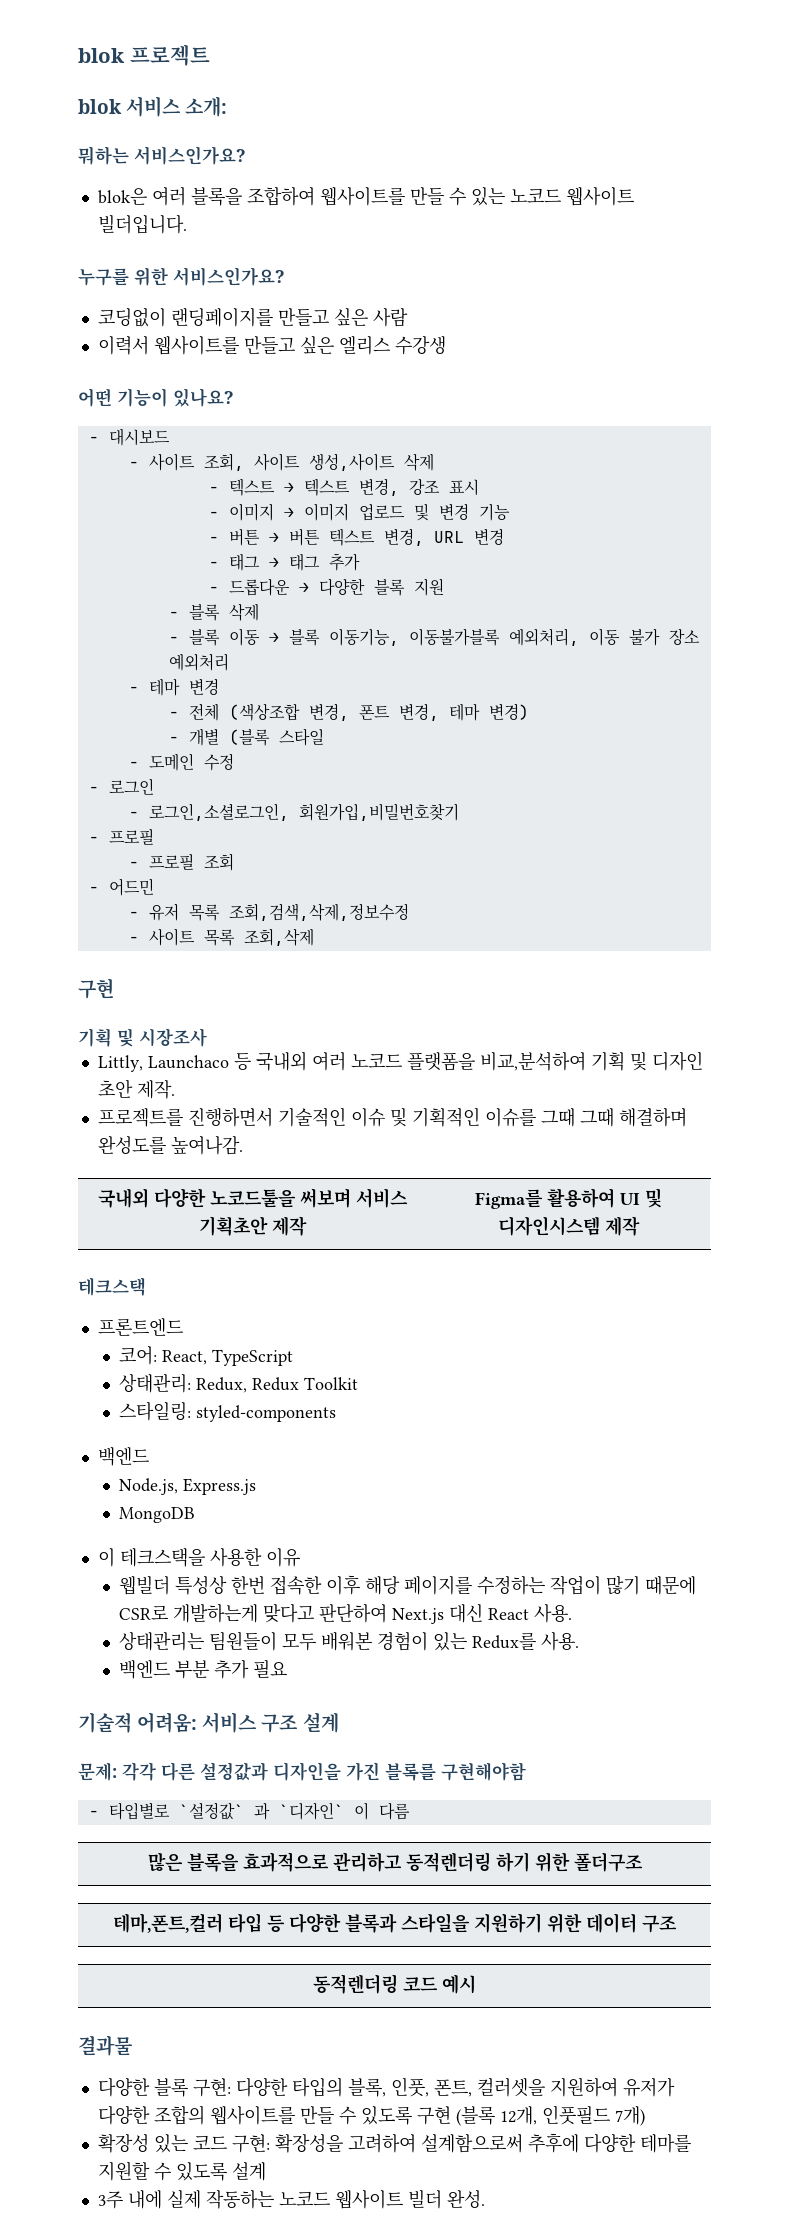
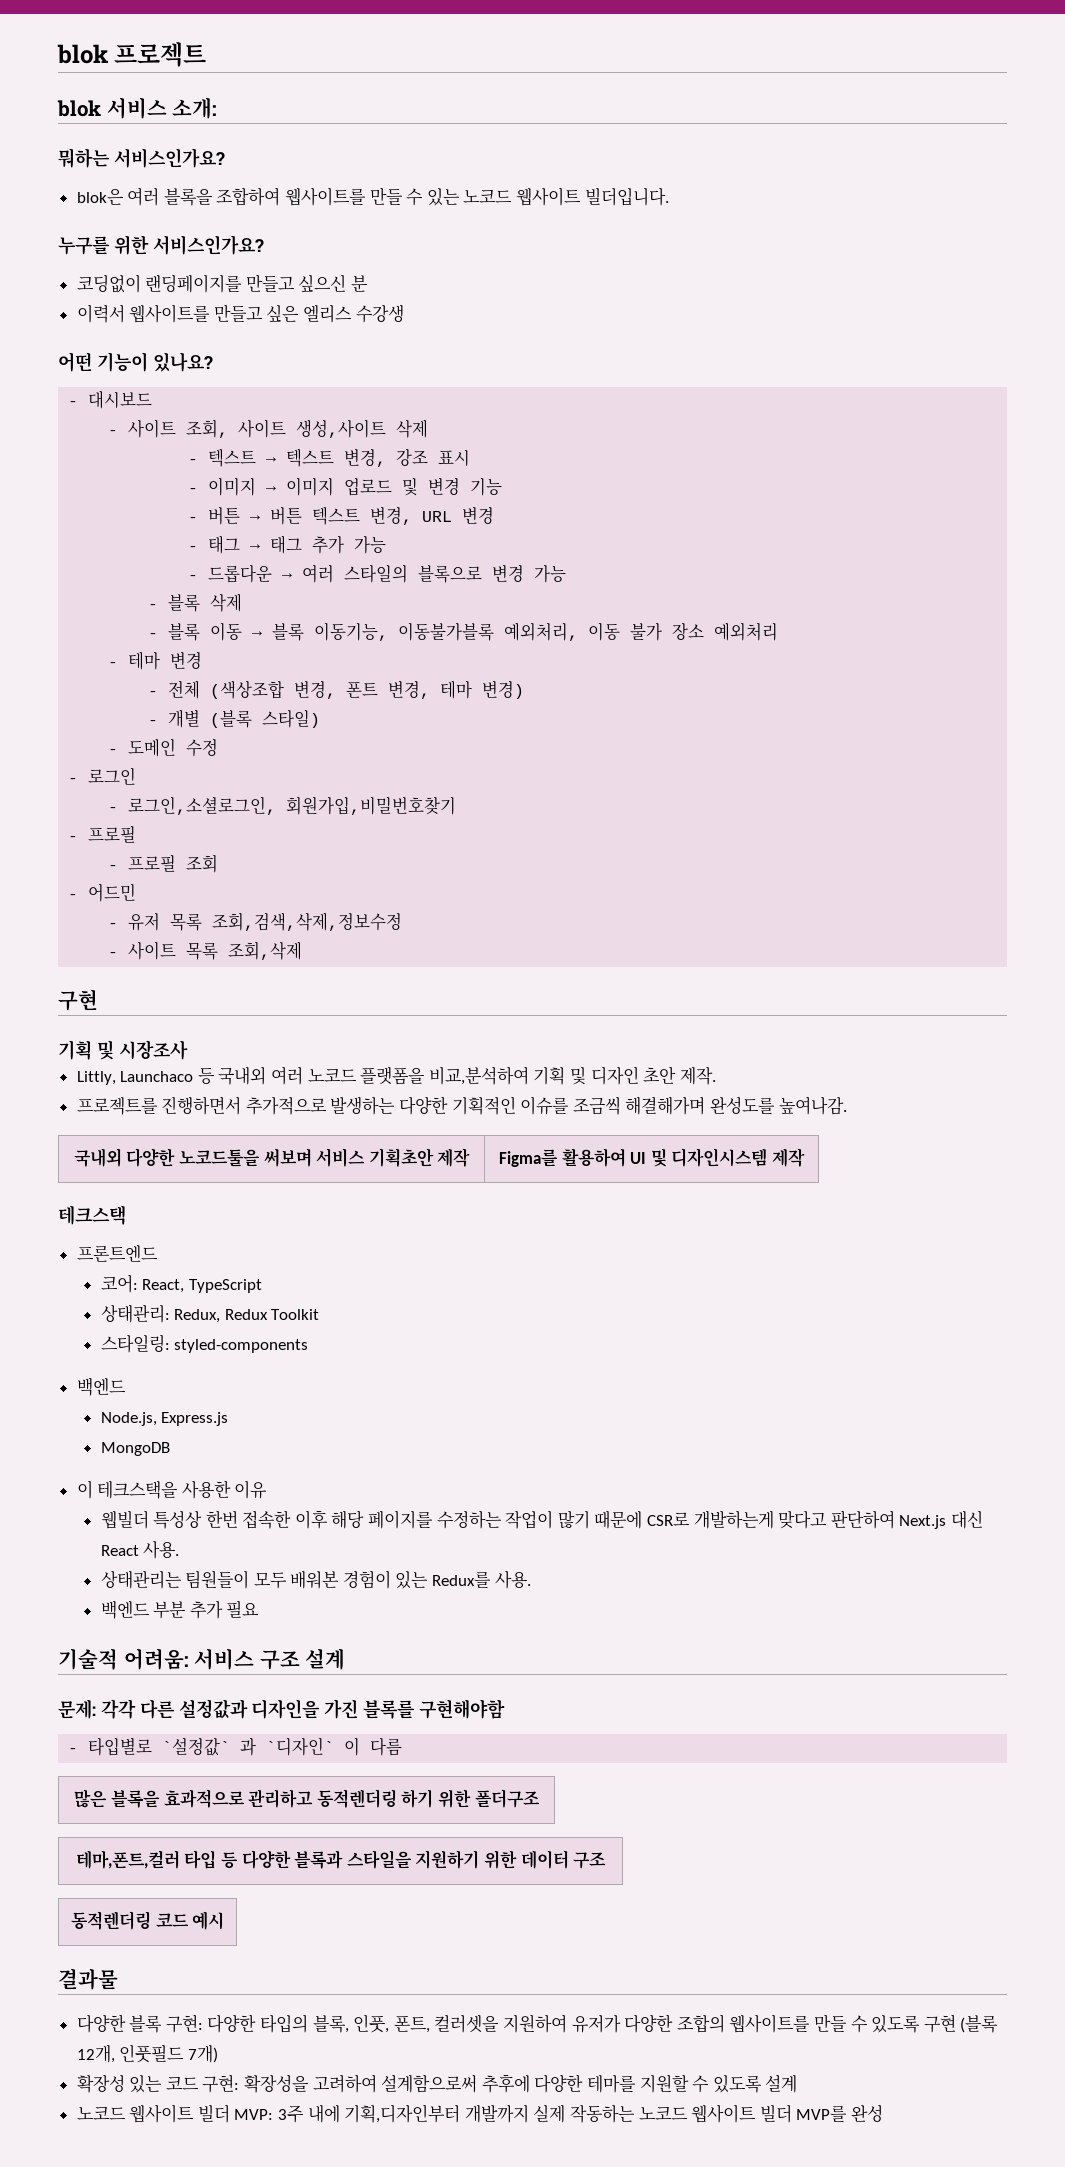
- 코딩없이 랜딩페이지를 만들고 싶은 사람
+ 코딩없이 랜딩페이지를 만들고 싶으신 분
- - 태그 → 태그 추가
+ - 태그 → 태그 추가 가능
- - 드롭다운 → 다양한 블록 지원
+ - 드롭다운 → 여러 스타일의 블록으로 변경 가능
- - 개별 (블록 스타일
+ - 개별 (블록 스타일)
- 프로젝트를 진행하면서 기술적인 이슈 및 기획적인 이슈를 그때 그때 해결하며 완성도를 높여나감.
+ 프로젝트를 진행하면서 추가적으로 발생하는 다양한 기획적인 이슈를 조금씩 해결해가며 완성도를 높여나감.
- 3주 내에 실제 작동하는 노코드 웹사이트 빌더 완성.
+ 노코드 웹사이트 빌더 MVP: 3주 내에 기획,디자인부터 개발까지 실제 작동하는 노코드 웹사이트 빌더 MVP를 완성

